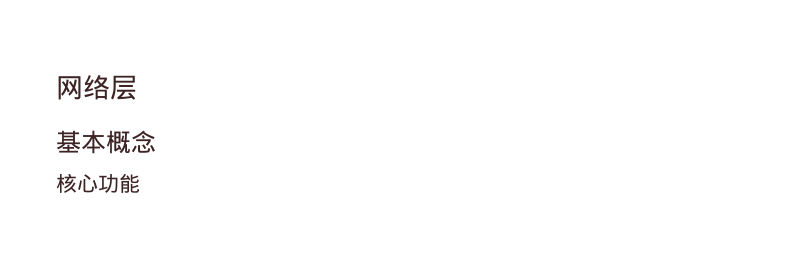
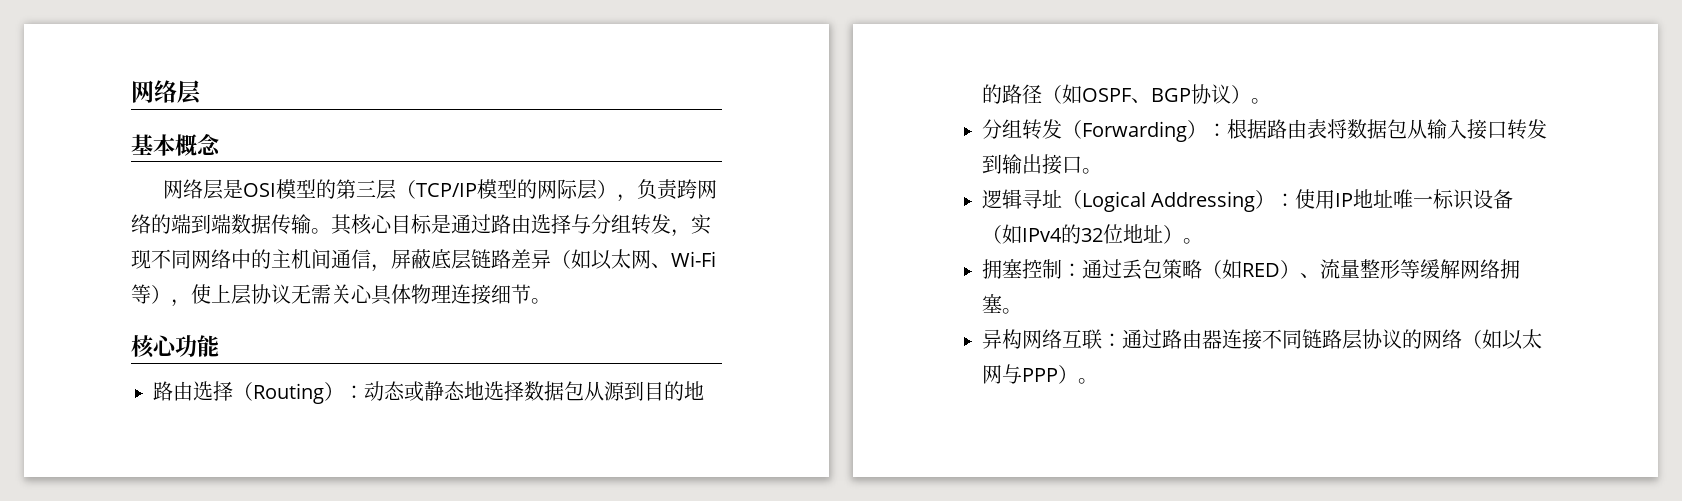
+ 网络层是OSI模型的第三层（TCP/IP模型的网际层），负责跨网络的端到端数据传输。其核心目标是通过路由选择与分组转发，实现不同网络中的主机间通信，屏蔽底层链路差异（如以太网、Wi-Fi等），使上层协议无需关心具体物理连接细节。
  核心功能
+ 路由选择（Routing）：动态或静态地选择数据包从源到目的地的路径（如OSPF、BGP协议）。
+ 分组转发（Forwarding）：根据路由表将数据包从输入接口转发到输出接口。
+ 逻辑寻址（Logical Addressing）：使用IP地址唯一标识设备（如IPv4的32位地址）。
+ 拥塞控制：通过丢包策略（如RED）、流量整形等缓解网络拥塞。
+ 异构网络互联：通过路由器连接不同链路层协议的网络（如以太网与PPP）。

